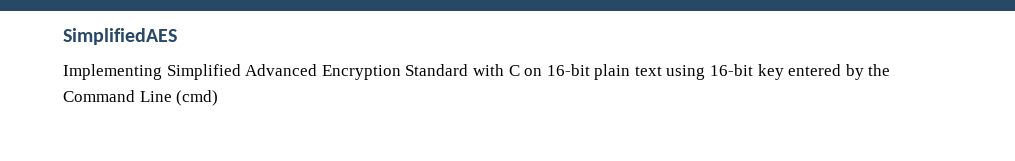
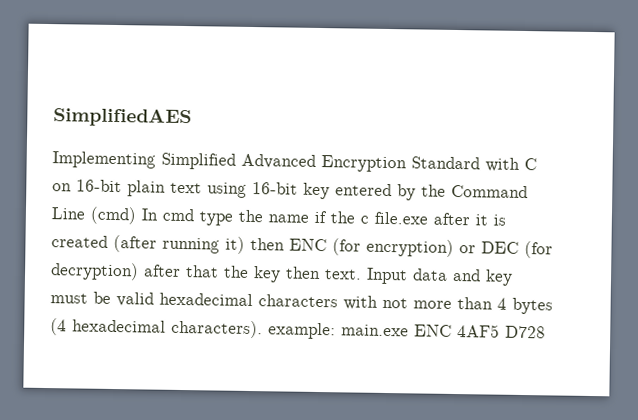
- Implementing Simplified Advanced Encryption Standard with C on 16-bit plain text using 16-bit key entered by the Command Line (cmd)
+ Implementing Simplified Advanced Encryption Standard with C on 16-bit plain text using 16-bit key entered by the Command Line (cmd) In cmd type the name if the c file.exe after it is created (after running it) then ENC (for encryption) or DEC (for decryption) after that the key then text. Input data and key must be valid hexadecimal characters with not more than 4 bytes (4 hexadecimal characters). example: main.exe ENC 4AF5 D728

